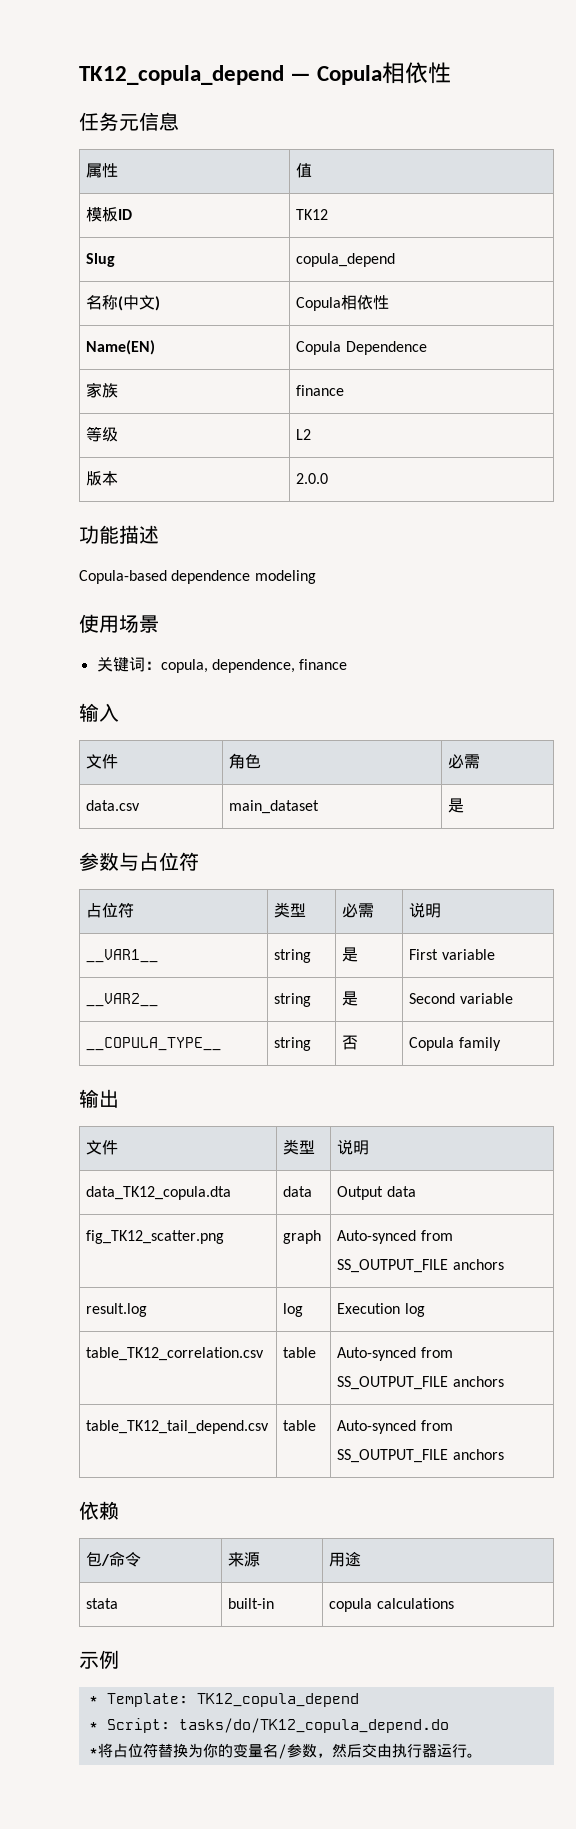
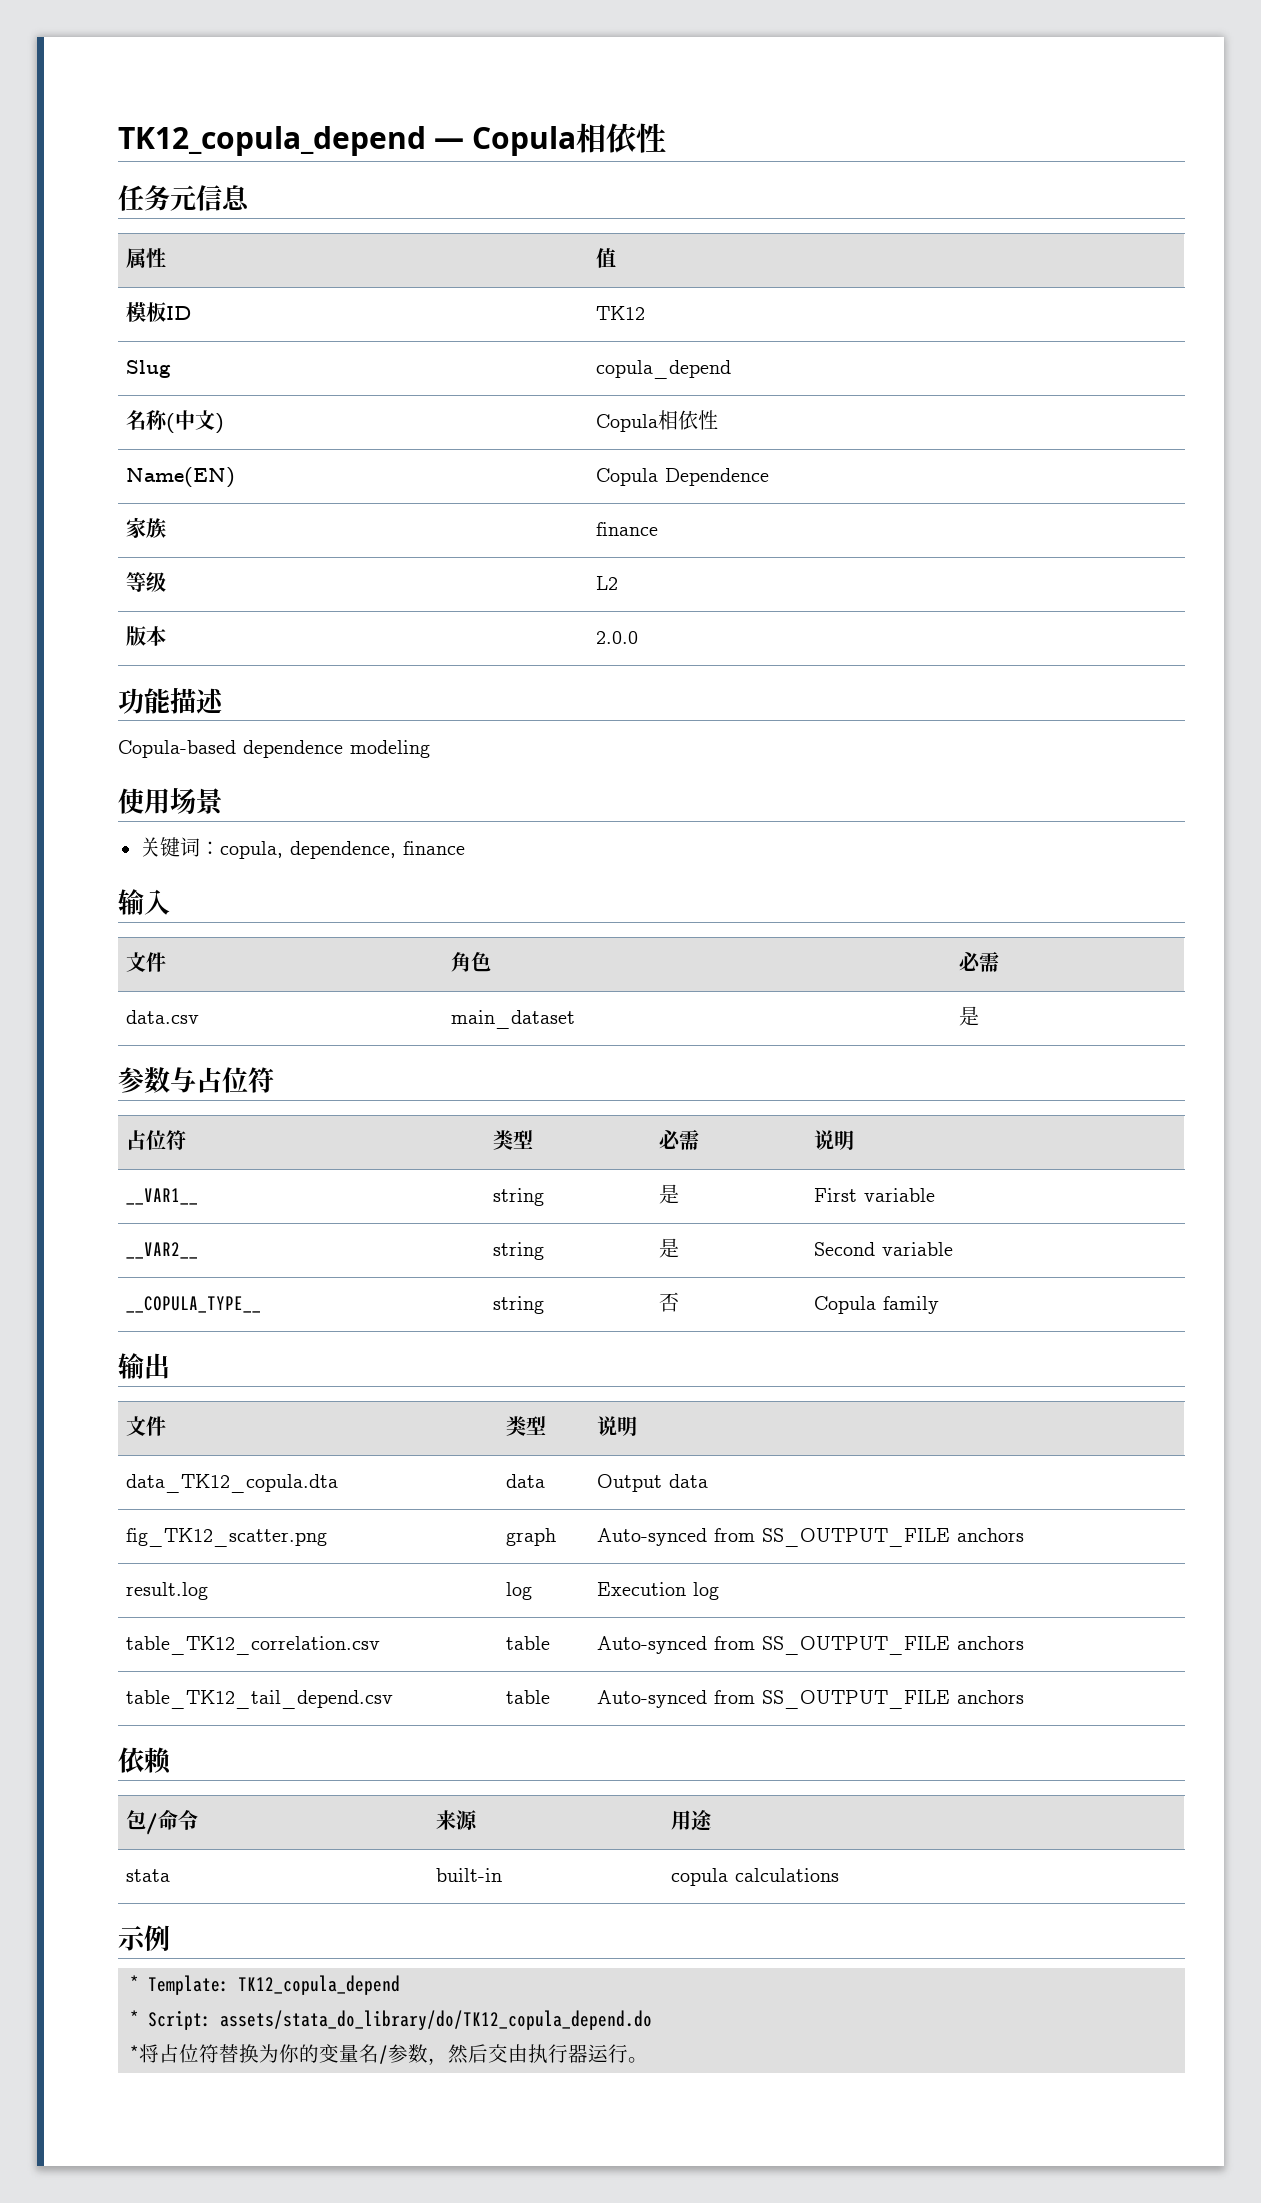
- * Script: tasks/do/TK12_copula_depend.do
+ * Script: assets/stata_do_library/do/TK12_copula_depend.do

